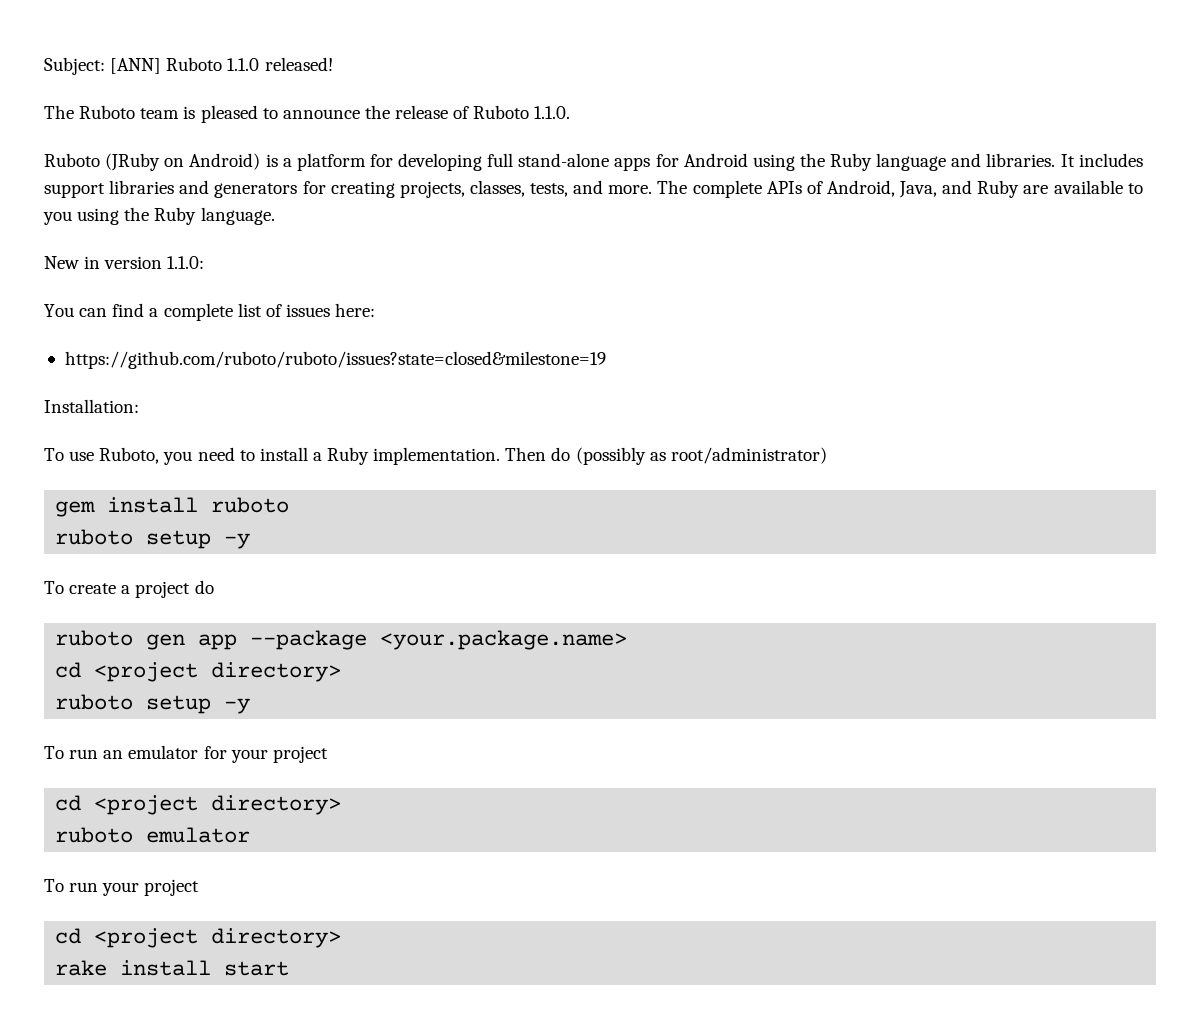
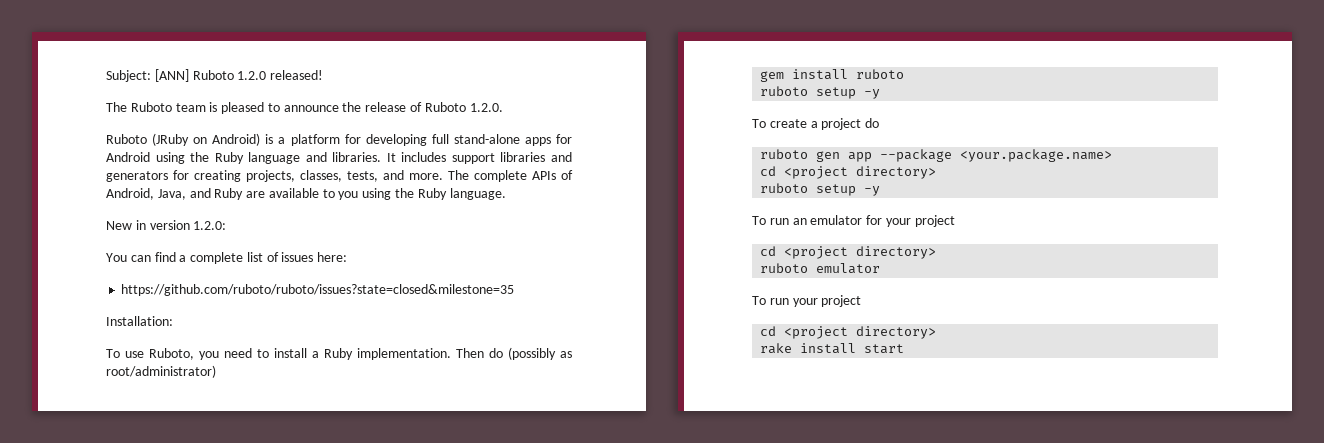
- Subject: [ANN] Ruboto 1.1.0 released!
+ Subject: [ANN] Ruboto 1.2.0 released!
- The Ruboto team is pleased to announce the release of Ruboto 1.1.0.
+ The Ruboto team is pleased to announce the release of Ruboto 1.2.0.
- New in version 1.1.0:
+ New in version 1.2.0:
- https://github.com/ruboto/ruboto/issues?state=closed&milestone=19
+ https://github.com/ruboto/ruboto/issues?state=closed&milestone=35

